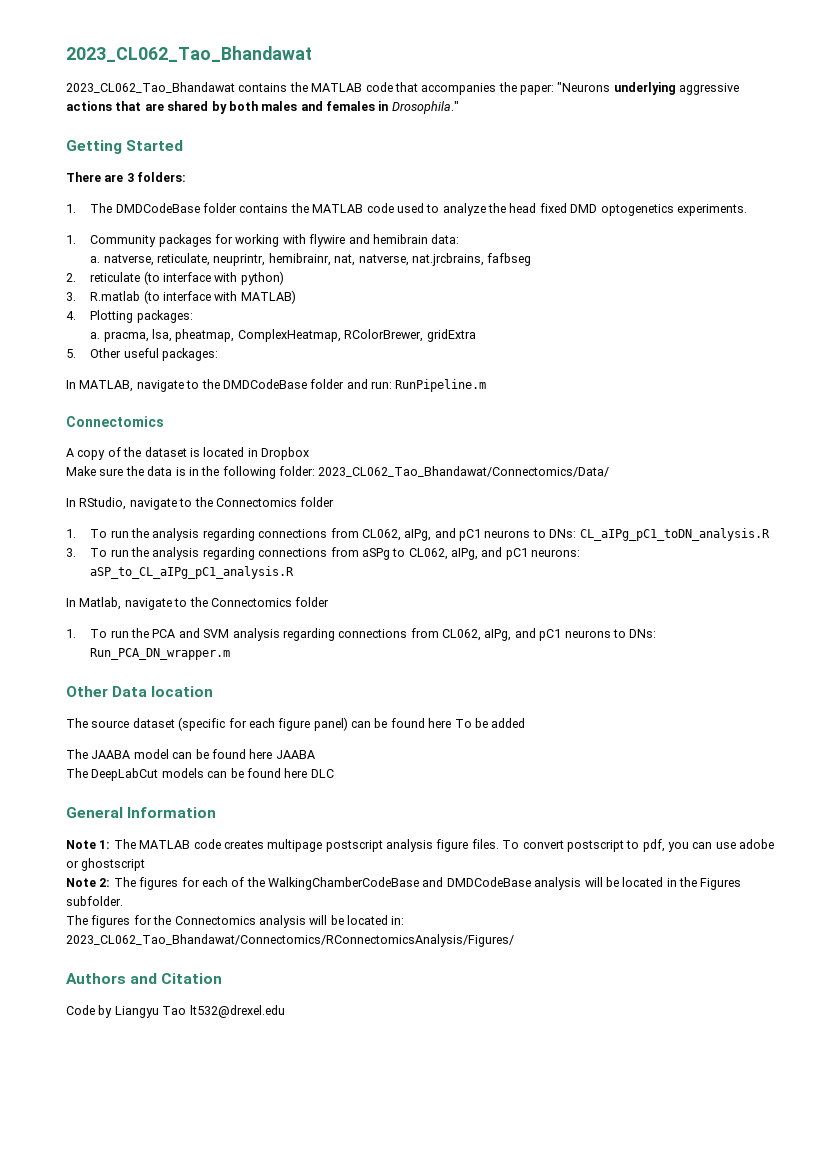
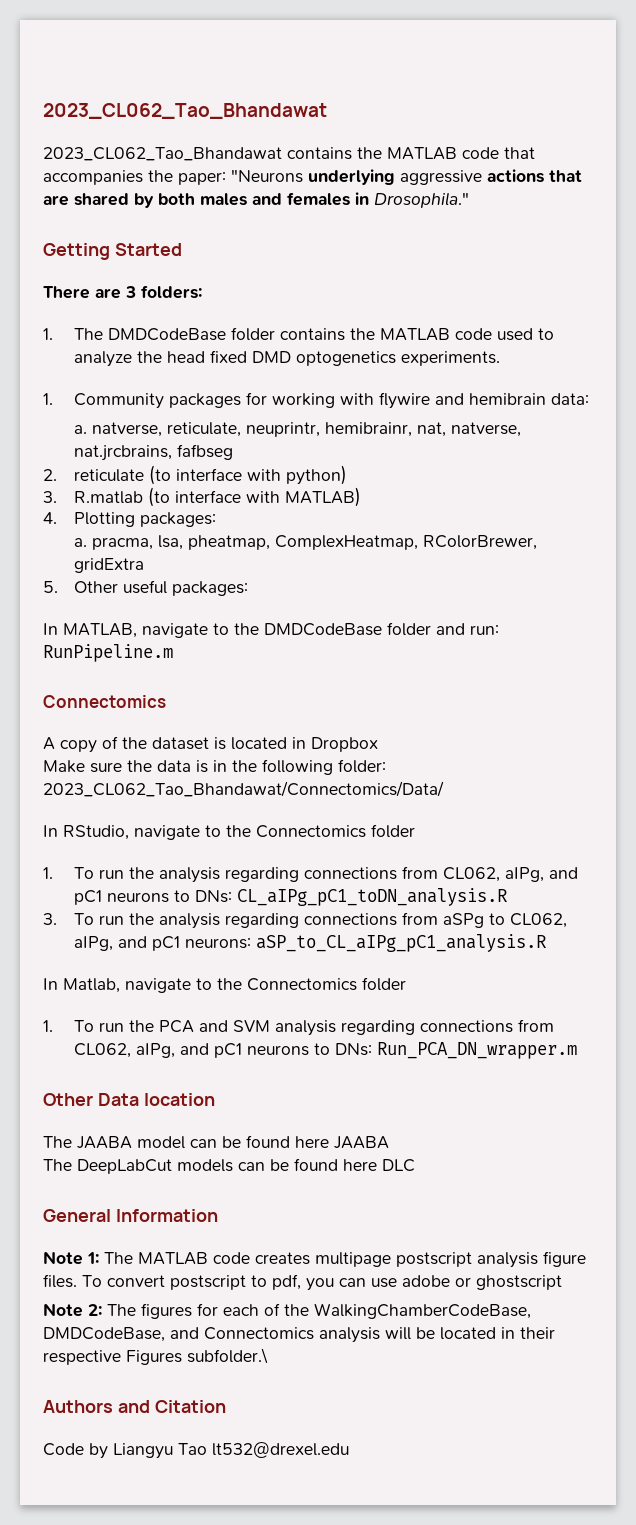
- The source dataset (specific for each figure panel) can be found here To be added
- Note 2: The figures for each of the WalkingChamberCodeBase and DMDCodeBase analysis will be located in the Figures subfolder.
- The figures for the Connectomics analysis will be located in: 2023_CL062_Tao_Bhandawat/Connectomics/RConnectomicsAnalysis/Figures/
+ Note 2: The figures for each of the WalkingChamberCodeBase, DMDCodeBase, and Connectomics analysis will be located in their respective Figures subfolder.\

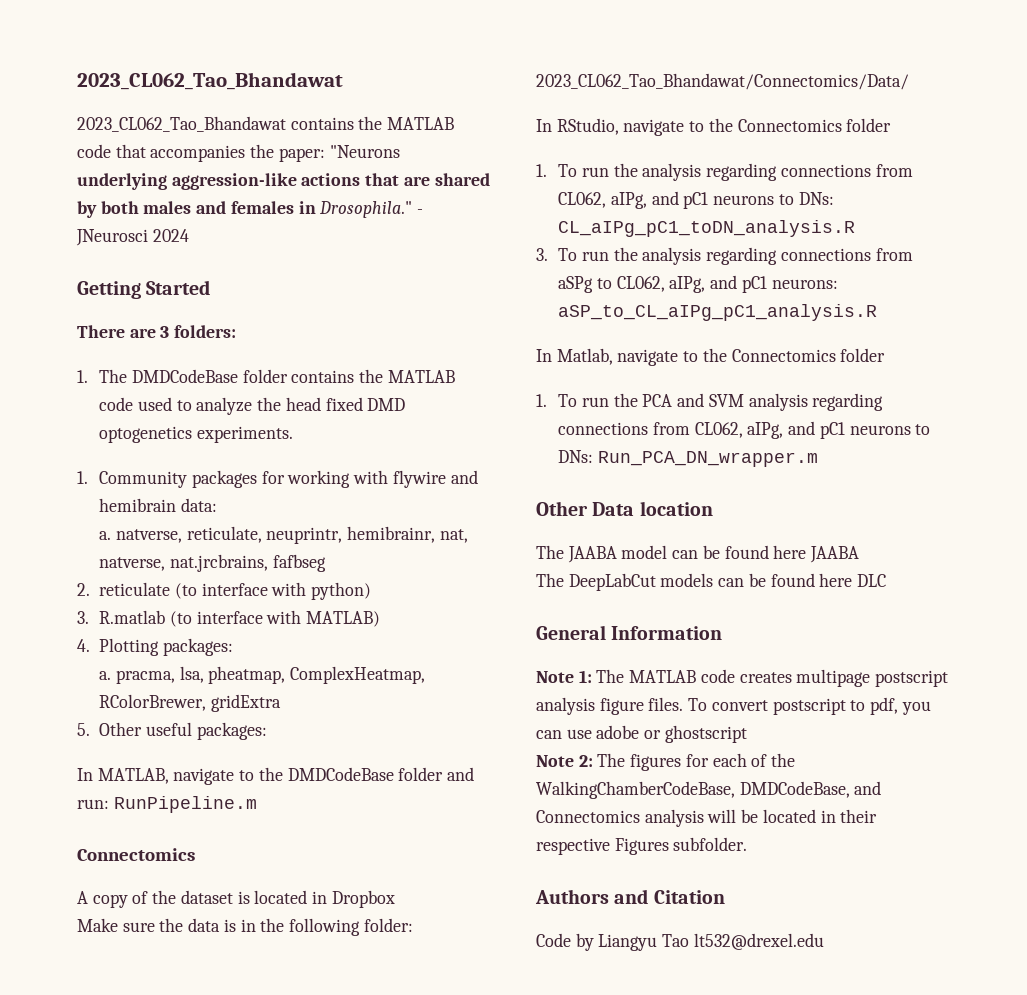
- 2023_CL062_Tao_Bhandawat contains the MATLAB code that accompanies the paper: "Neurons underlying aggressive actions that are shared by both males and females in Drosophila."
+ 2023_CL062_Tao_Bhandawat contains the MATLAB code that accompanies the paper: "Neurons underlying aggression-like actions that are shared by both males and females in Drosophila." - JNeurosci 2024
- Note 2: The figures for each of the WalkingChamberCodeBase, DMDCodeBase, and Connectomics analysis will be located in their respective Figures subfolder.\
+ Note 2: The figures for each of the WalkingChamberCodeBase, DMDCodeBase, and Connectomics analysis will be located in their respective Figures subfolder.

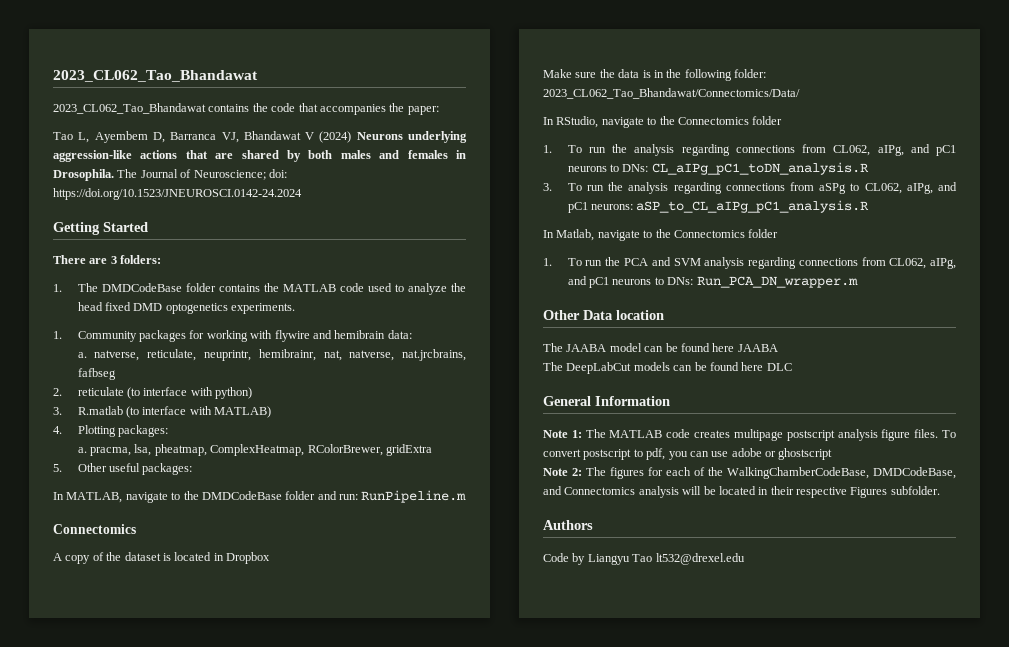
- 2023_CL062_Tao_Bhandawat contains the MATLAB code that accompanies the paper: "Neurons underlying aggression-like actions that are shared by both males and females in Drosophila." - JNeurosci 2024
+ 2023_CL062_Tao_Bhandawat contains the code that accompanies the paper:
+ Tao L, Ayembem D, Barranca VJ, Bhandawat V (2024) Neurons underlying aggression-like actions that are shared by both males and females in Drosophila. The Journal of Neuroscience; doi: https://doi.org/10.1523/JNEUROSCI.0142-24.2024
- Authors and Citation
+ Authors

